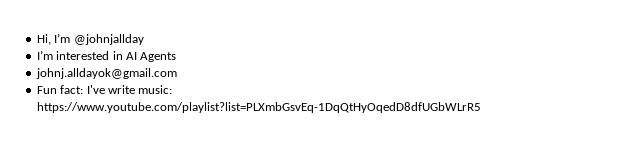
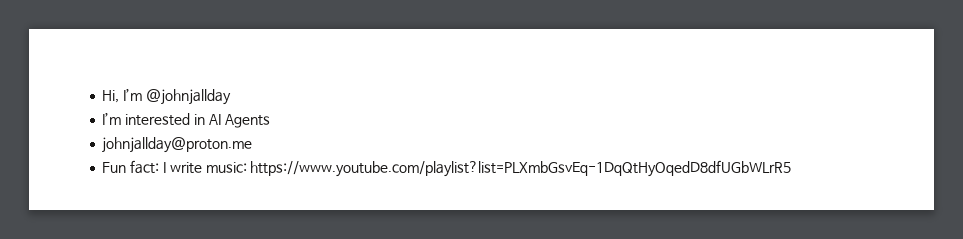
- johnj.alldayok@gmail.com
+ johnjallday@proton.me
- Fun fact: I've write music: https://www.youtube.com/playlist?list=PLXmbGsvEq-1DqQtHyOqedD8dfUGbWLrR5
+ Fun fact: I write music: https://www.youtube.com/playlist?list=PLXmbGsvEq-1DqQtHyOqedD8dfUGbWLrR5

